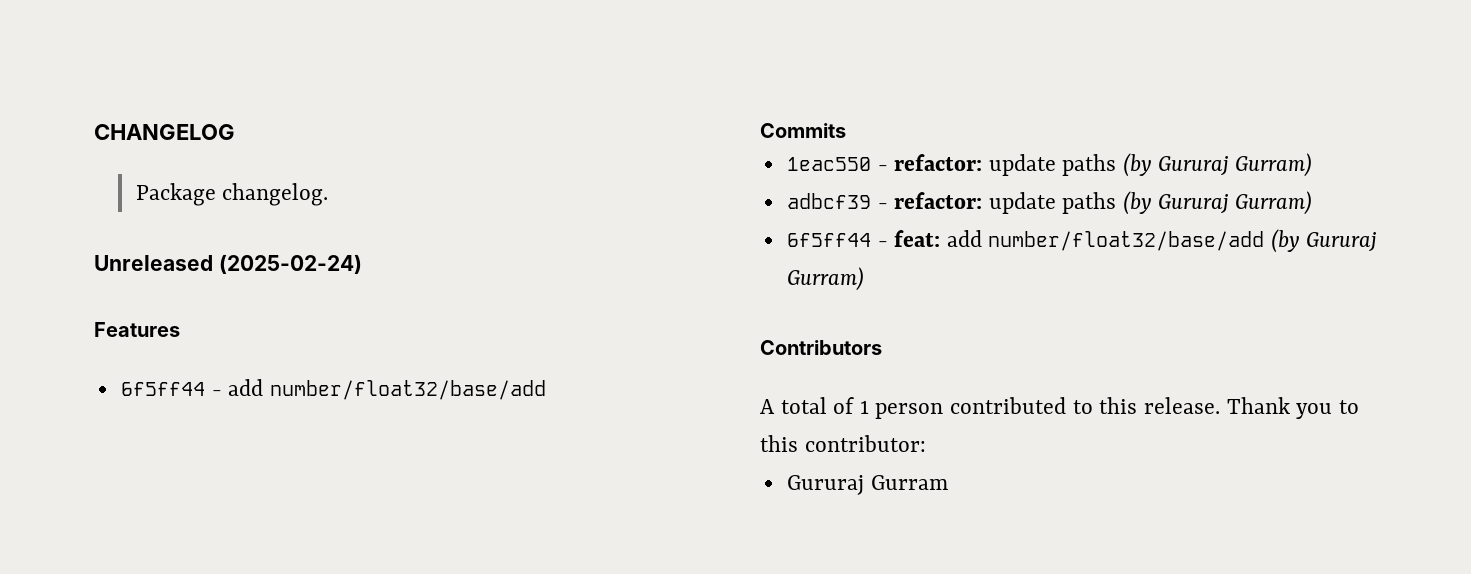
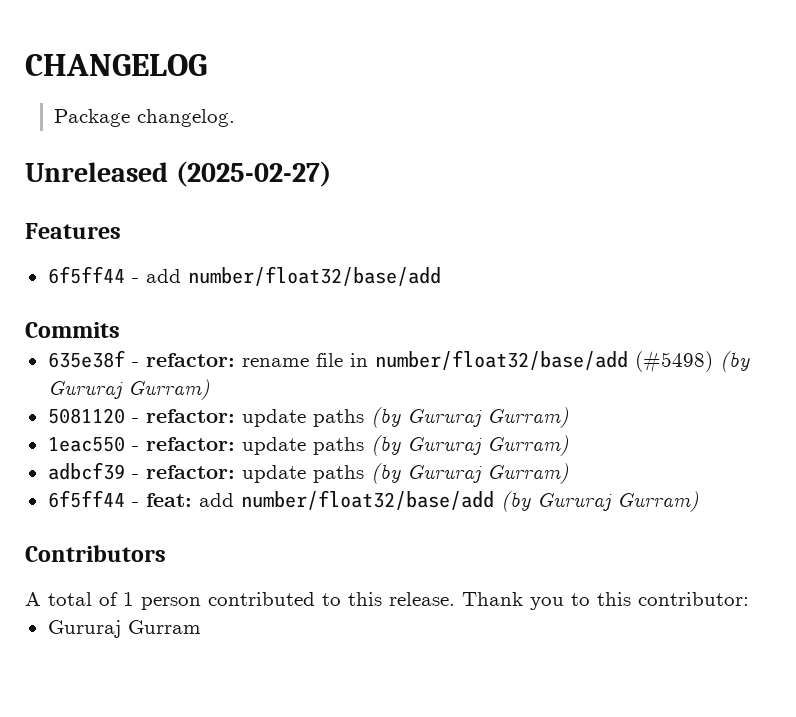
- Unreleased (2025-02-24)
+ Unreleased (2025-02-27)
+ 635e38f - refactor: rename file in number/float32/base/add (#5498) (by Gururaj Gurram)
+ 5081120 - refactor: update paths (by Gururaj Gurram)

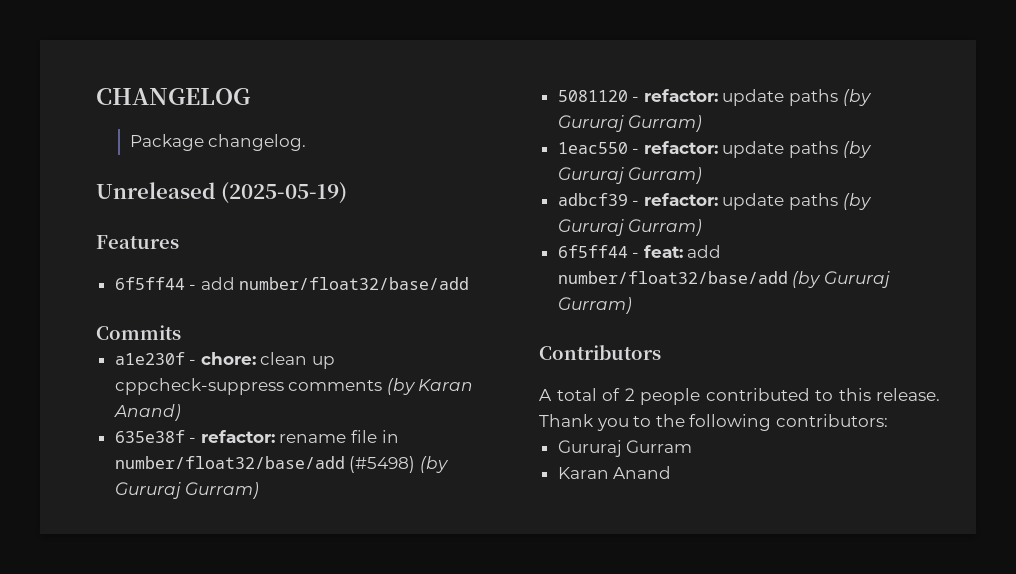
- Unreleased (2025-02-27)
+ Unreleased (2025-05-19)
+ a1e230f - chore: clean up cppcheck-suppress comments (by Karan Anand)
- A total of 1 person contributed to this release.
+ A total of 2 people contributed to this release.
- Thank you to this contributor:
+ Thank you to the following contributors:
+ Karan Anand

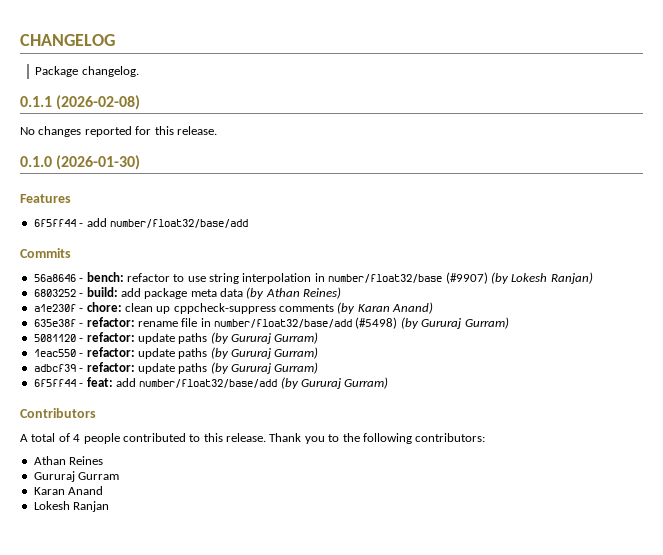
- Unreleased (2025-05-19)
+ 0.1.1 (2026-02-08)
+ No changes reported for this release.
+ 0.1.0 (2026-01-30)
+ 56a8646 - bench: refactor to use string interpolation in number/float32/base (#9907) (by Lokesh Ranjan)
+ 6803252 - build: add package meta data (by Athan Reines)
- A total of 2 people contributed to this release.
+ A total of 4 people contributed to this release.
+ Athan Reines
+ Lokesh Ranjan

